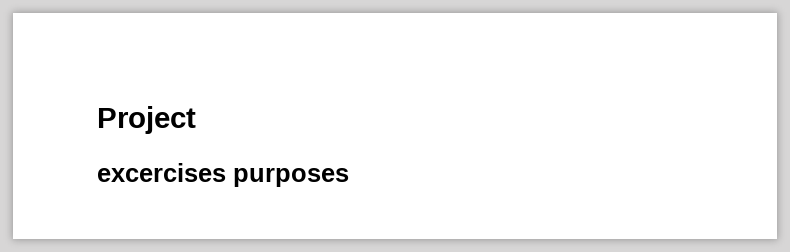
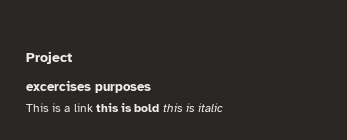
+ This is a link this is bold this is italic

